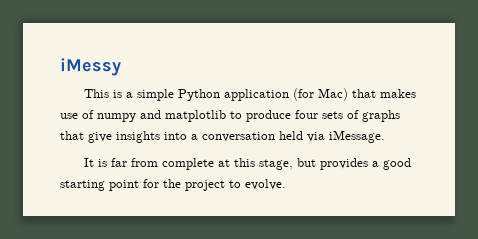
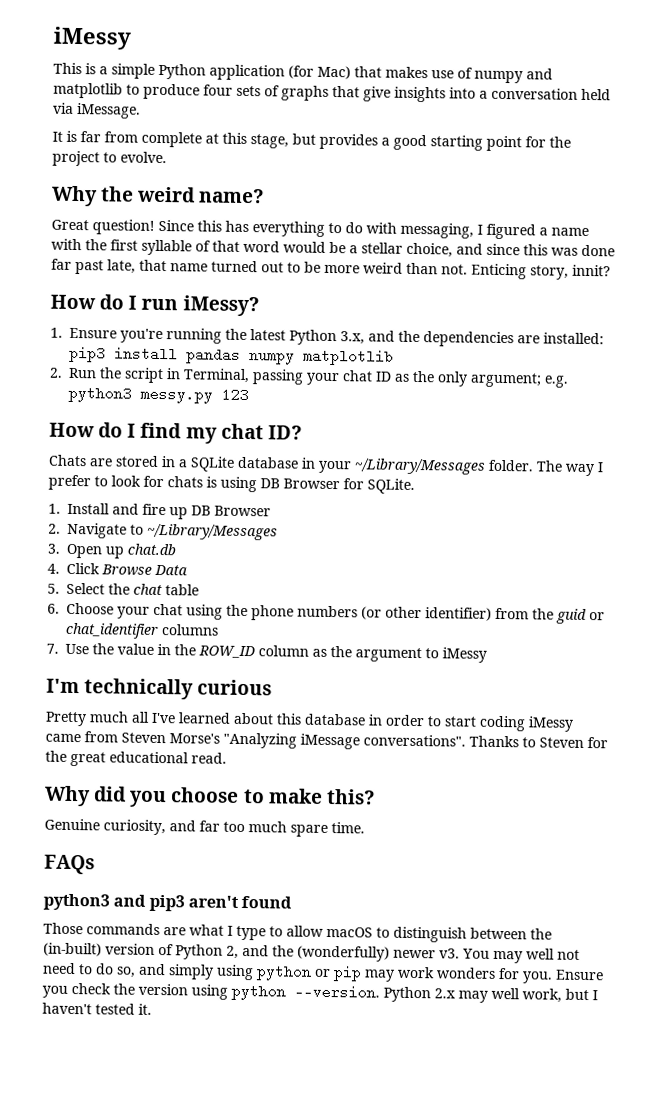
+ Why the weird name?
+ Great question! Since this has everything to do with messaging, I figured a name with the first syllable of that word would be a stellar choice, and since this was done far past late, that name turned out to be more weird than not. Enticing story, innit?
+ How do I run iMessy?
+ 1. Ensure you're running the latest Python 3.x, and the dependencies are installed: pip3 install pandas numpy matplotlib
+ 2. Run the script in Terminal, passing your chat ID as the only argument; e.g. python3 messy.py 123
+ How do I find my chat ID?
+ Chats are stored in a SQLite database in your ~/Library/Messages folder. The way I prefer to look for chats is using DB Browser for SQLite.
+ 1. Install and fire up DB Browser
+ 2. Navigate to ~/Library/Messages
+ 3. Open up chat.db
+ 4. Click Browse Data
+ 5. Select the chat table
+ 6. Choose your chat using the phone numbers (or other identifier) from the guid or chat_identifier columns
+ 7. Use the value in the ROW_ID column as the argument to iMessy
+ I'm technically curious
+ Pretty much all I've learned about this database in order to start coding iMessy came from Steven Morse's "Analyzing iMessage conversations". Thanks to Steven for the great educational read.
+ Why did you choose to make this?
+ Genuine curiosity, and far too much spare time.
+ FAQs
+ python3 and pip3 aren't found
+ Those commands are what I type to allow macOS to distinguish between the (in-built) version of Python 2, and the (wonderfully) newer v3. You may well not need to do so, and simply using python or pip may work wonders for you. Ensure you check the version using python --version. Python 2.x may well work, but I haven't tested it.

